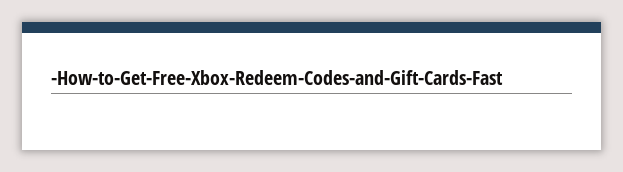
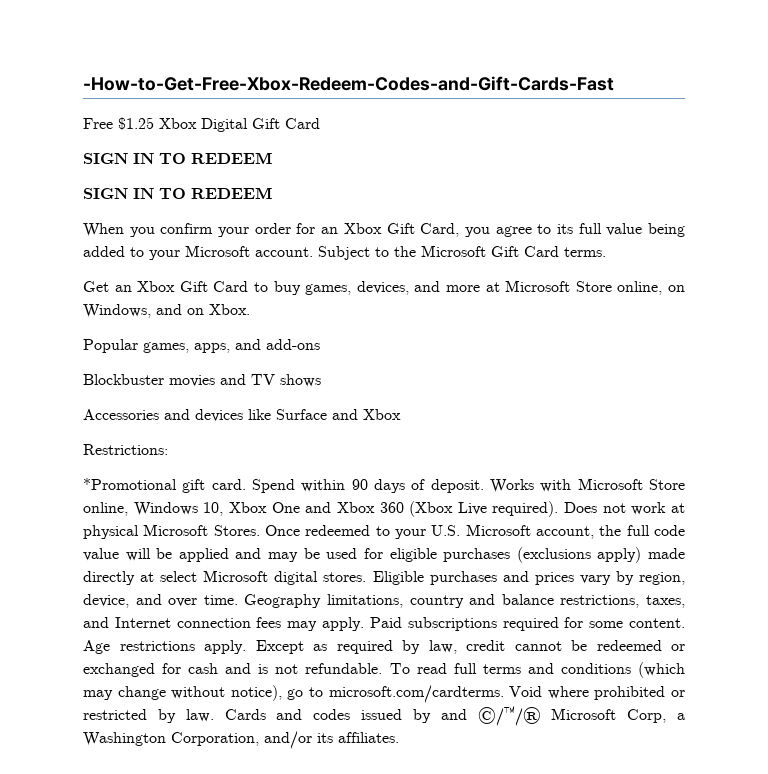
+ Free $1.25 Xbox Digital Gift Card
+ SIGN IN TO REDEEM
+ SIGN IN TO REDEEM
+ When you confirm your order for an Xbox Gift Card, you agree to its full value being added to your Microsoft account. Subject to the Microsoft Gift Card terms.
+ Get an Xbox Gift Card to buy games, devices, and more at Microsoft Store online, on Windows, and on Xbox.
+ Popular games, apps, and add-ons
+ Blockbuster movies and TV shows
+ Accessories and devices like Surface and Xbox
+ Restrictions:
+ *Promotional gift card. Spend within 90 days of deposit. Works with Microsoft Store online, Windows 10, Xbox One and Xbox 360 (Xbox Live required). Does not work at physical Microsoft Stores. Once redeemed to your U.S. Microsoft account, the full code value will be applied and may be used for eligible purchases (exclusions apply) made directly at select Microsoft digital stores. Eligible purchases and prices vary by region, device, and over time. Geography limitations, country and balance restrictions, taxes, and Internet connection fees may apply. Paid subscriptions required for some content. Age restrictions apply. Except as required by law, credit cannot be redeemed or exchanged for cash and is not refundable. To read full terms and conditions (which may change without notice), go to microsoft.com/cardterms. Void where prohibited or restricted by law. Cards and codes issued by and ©/™/® Microsoft Corp, a Washington Corporation, and/or its affiliates.

